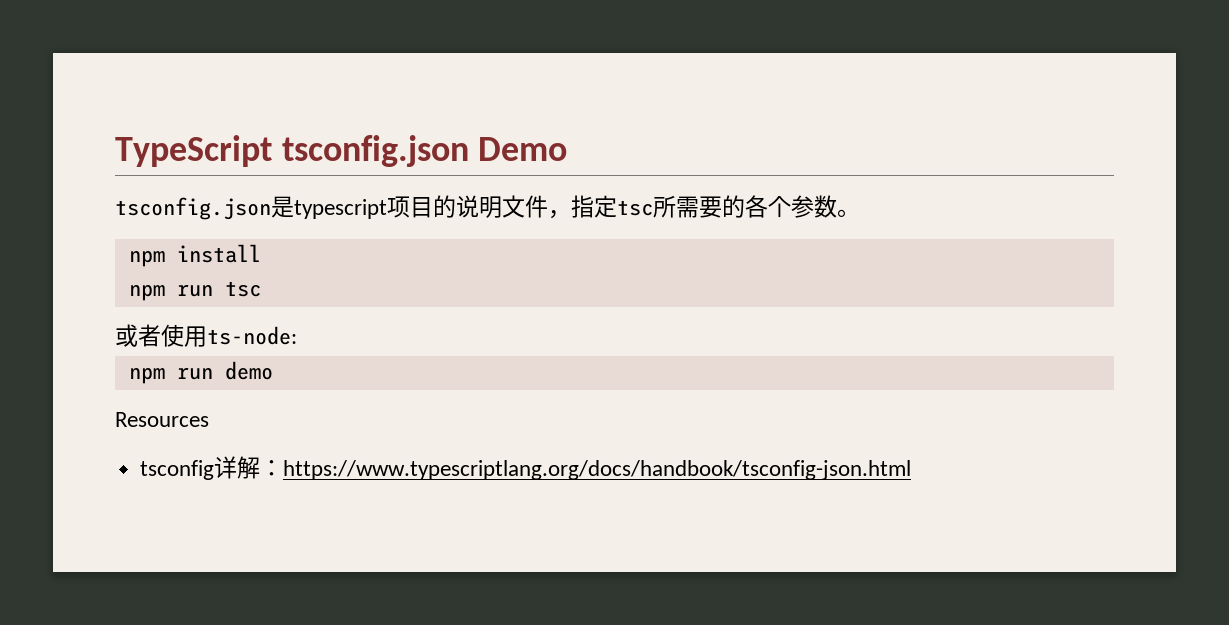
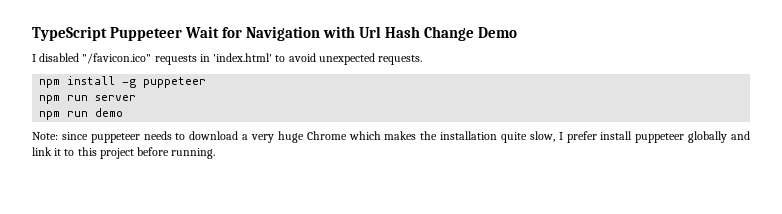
- TypeScript tsconfig.json Demo
- tsconfig.json是typescript项目的说明文件，指定tsc所需要的各个参数。
+ TypeScript Puppeteer Wait for Navigation with Url Hash Change Demo
+ I disabled "/favicon.ico" requests in 'index.html' to avoid unexpected requests.
- npm install
- npm run tsc
- 或者使用ts-node:
+ npm install -g puppeteer
+ npm run server
- Resources
- tsconfig详解：https://www.typescriptlang.org/docs/handbook/tsconfig-json.html
+ Note: since puppeteer needs to download a very huge Chrome which makes the installation quite slow, I prefer install puppeteer globally and link it to this project before running.

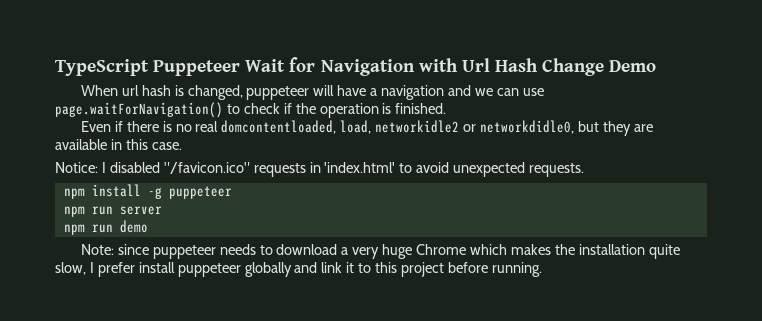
- I disabled "/favicon.ico" requests in 'index.html' to avoid unexpected requests.
+ When url hash is changed, puppeteer will have a navigation and we can use page.waitForNavigation() to check if the operation is finished.
+ Even if there is no real domcontentloaded, load, networkidle2 or networkdidle0, but they are available in this case.
+ Notice: I disabled "/favicon.ico" requests in 'index.html' to avoid unexpected requests.

